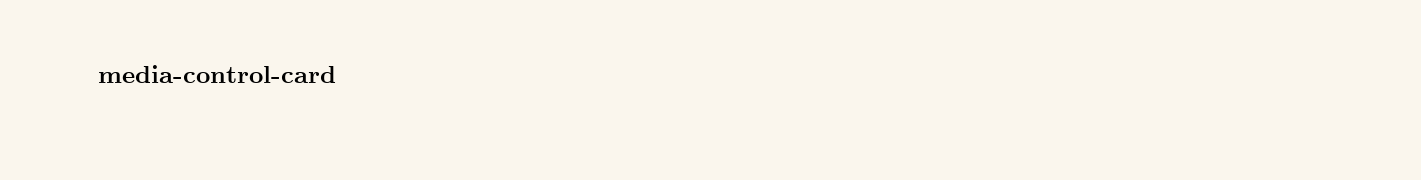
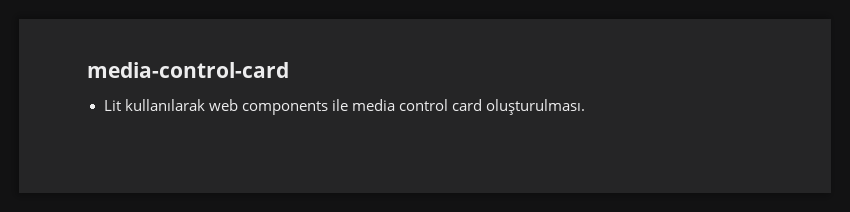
+ Lit kullanılarak web components ile media control card oluşturulması.

